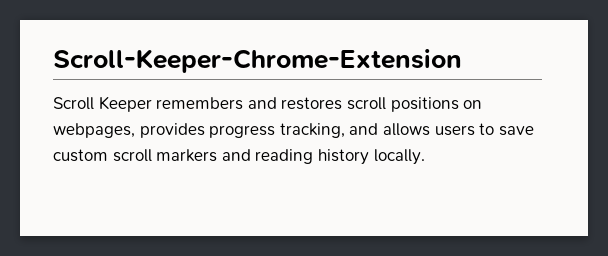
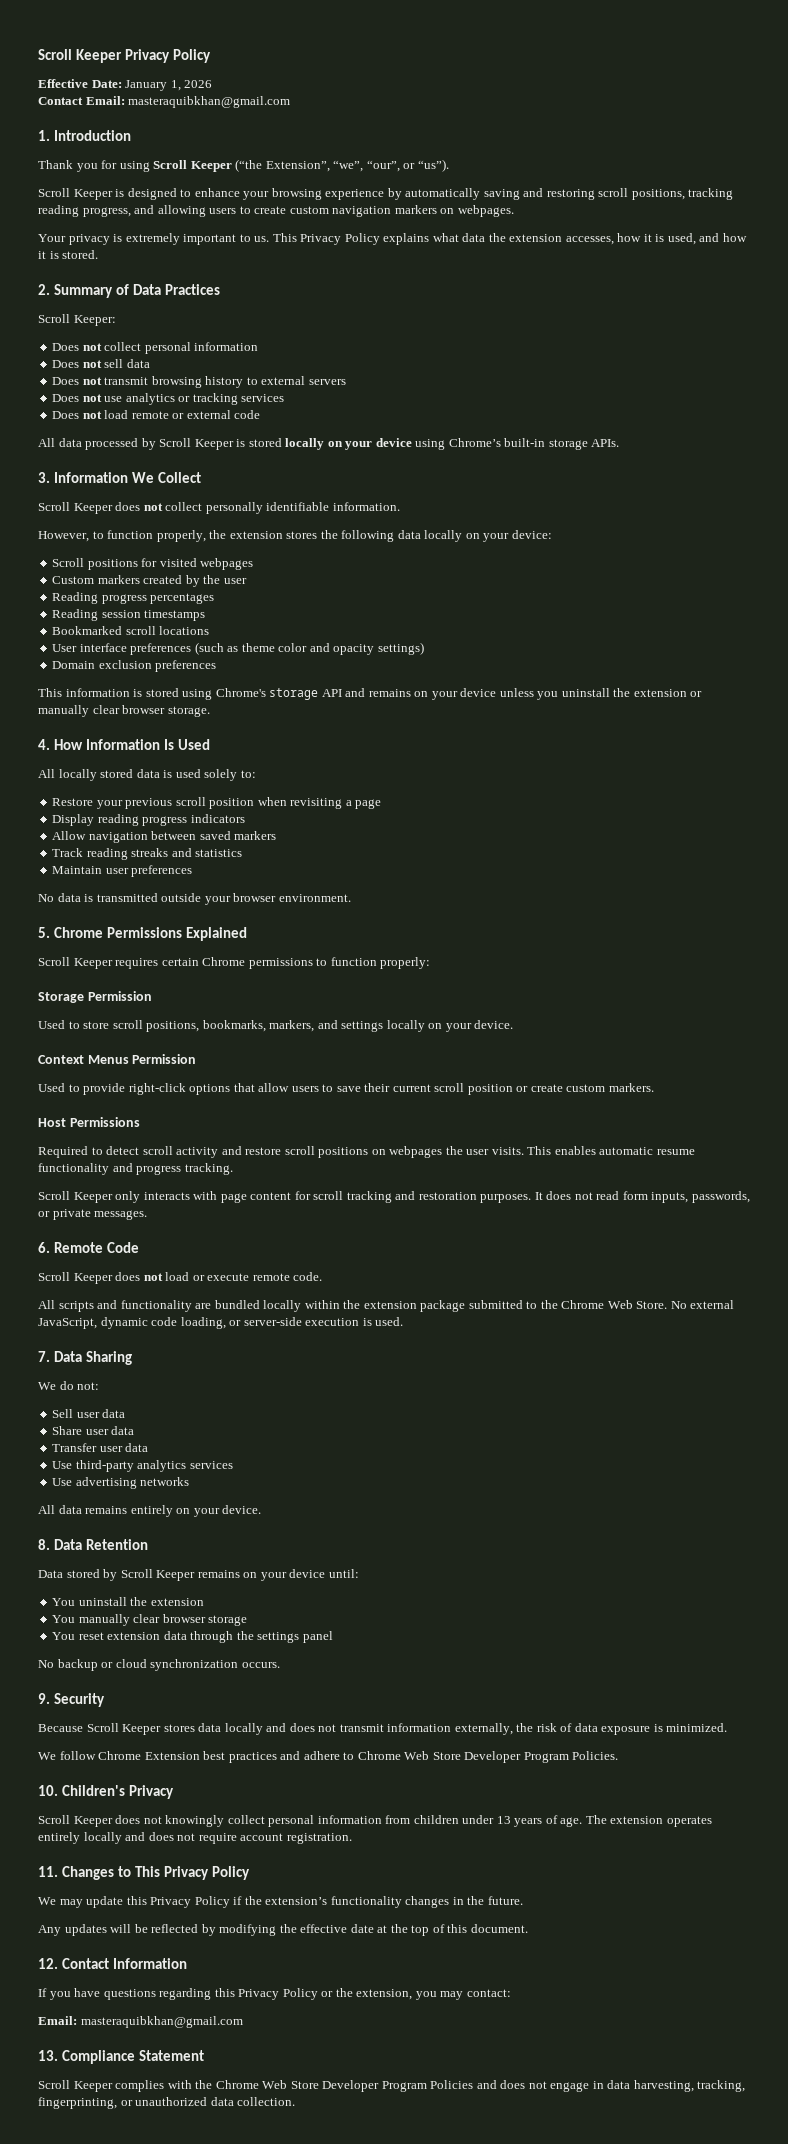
- Scroll-Keeper-Chrome-Extension
- Scroll Keeper remembers and restores scroll positions on webpages, provides progress tracking, and allows users to save custom scroll markers and reading history locally.
+ Scroll Keeper Privacy Policy
+ Effective Date: January 1, 2026
+ Contact Email: masteraquibkhan@gmail.com
+ 1. Introduction
+ Thank you for using Scroll Keeper (“the Extension”, “we”, “our”, or “us”).
+ Scroll Keeper is designed to enhance your browsing experience by automatically saving and restoring scroll positions, tracking reading progress, and allowing users to create custom navigation markers on webpages.
+ Your privacy is extremely important to us. This Privacy Policy explains what data the extension accesses, how it is used, and how it is stored.
+ 2. Summary of Data Practices
+ Scroll Keeper:
+ Does not collect personal information
+ Does not sell data
+ Does not transmit browsing history to external servers
+ Does not use analytics or tracking services
+ Does not load remote or external code
+ All data processed by Scroll Keeper is stored locally on your device using Chrome’s built-in storage APIs.
+ 3. Information We Collect
+ Scroll Keeper does not collect personally identifiable information.
+ However, to function properly, the extension stores the following data locally on your device:
+ Scroll positions for visited webpages
+ Custom markers created by the user
+ Reading progress percentages
+ Reading session timestamps
+ Bookmarked scroll locations
+ User interface preferences (such as theme color and opacity settings)
+ Domain exclusion preferences
+ This information is stored using Chrome's storage API and remains on your device unless you uninstall the extension or manually clear browser storage.
+ 4. How Information Is Used
+ All locally stored data is used solely to:
+ Restore your previous scroll position when revisiting a page
+ Display reading progress indicators
+ Allow navigation between saved markers
+ Track reading streaks and statistics
+ Maintain user preferences
+ No data is transmitted outside your browser environment.
+ 5. Chrome Permissions Explained
+ Scroll Keeper requires certain Chrome permissions to function properly:
+ Storage Permission
+ Used to store scroll positions, bookmarks, markers, and settings locally on your device.
+ Context Menus Permission
+ Used to provide right-click options that allow users to save their current scroll position or create custom markers.
+ Host Permissions
+ Required to detect scroll activity and restore scroll positions on webpages the user visits. This enables automatic resume functionality and progress tracking.
+ Scroll Keeper only interacts with page content for scroll tracking and restoration purposes. It does not read form inputs, passwords, or private messages.
+ 6. Remote Code
+ Scroll Keeper does not load or execute remote code.
+ All scripts and functionality are bundled locally within the extension package submitted to the Chrome Web Store. No external JavaScript, dynamic code loading, or server-side execution is used.
+ 7. Data Sharing
+ We do not:
+ Sell user data
+ Share user data
+ Transfer user data
+ Use third-party analytics services
+ Use advertising networks
+ All data remains entirely on your device.
+ 8. Data Retention
+ Data stored by Scroll Keeper remains on your device until:
+ You uninstall the extension
+ You manually clear browser storage
+ You reset extension data through the settings panel
+ No backup or cloud synchronization occurs.
+ 9. Security
+ Because Scroll Keeper stores data locally and does not transmit information externally, the risk of data exposure is minimized.
+ We follow Chrome Extension best practices and adhere to Chrome Web Store Developer Program Policies.
+ 10. Children's Privacy
+ Scroll Keeper does not knowingly collect personal information from children under 13 years of age. The extension operates entirely locally and does not require account registration.
+ 11. Changes to This Privacy Policy
+ We may update this Privacy Policy if the extension’s functionality changes in the future.
+ Any updates will be reflected by modifying the effective date at the top of this document.
+ 12. Contact Information
+ If you have questions regarding this Privacy Policy or the extension, you may contact:
+ Email: masteraquibkhan@gmail.com
+ 13. Compliance Statement
+ Scroll Keeper complies with the Chrome Web Store Developer Program Policies and does not engage in data harvesting, tracking, fingerprinting, or unauthorized data collection.

